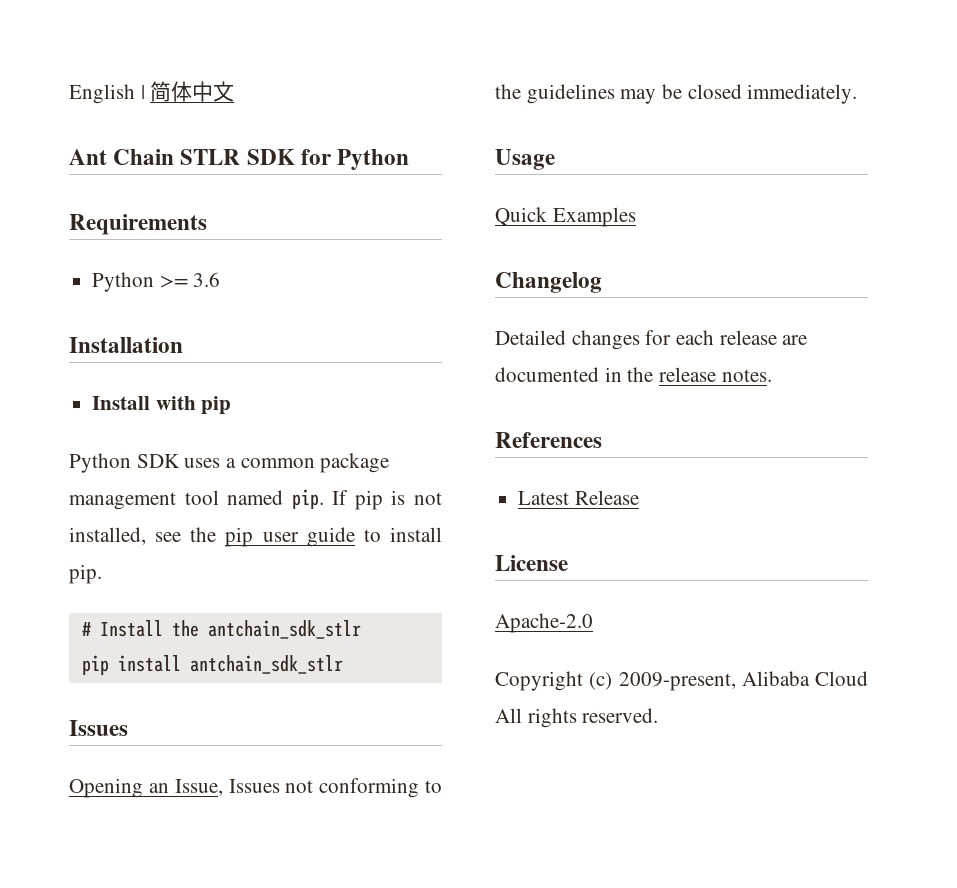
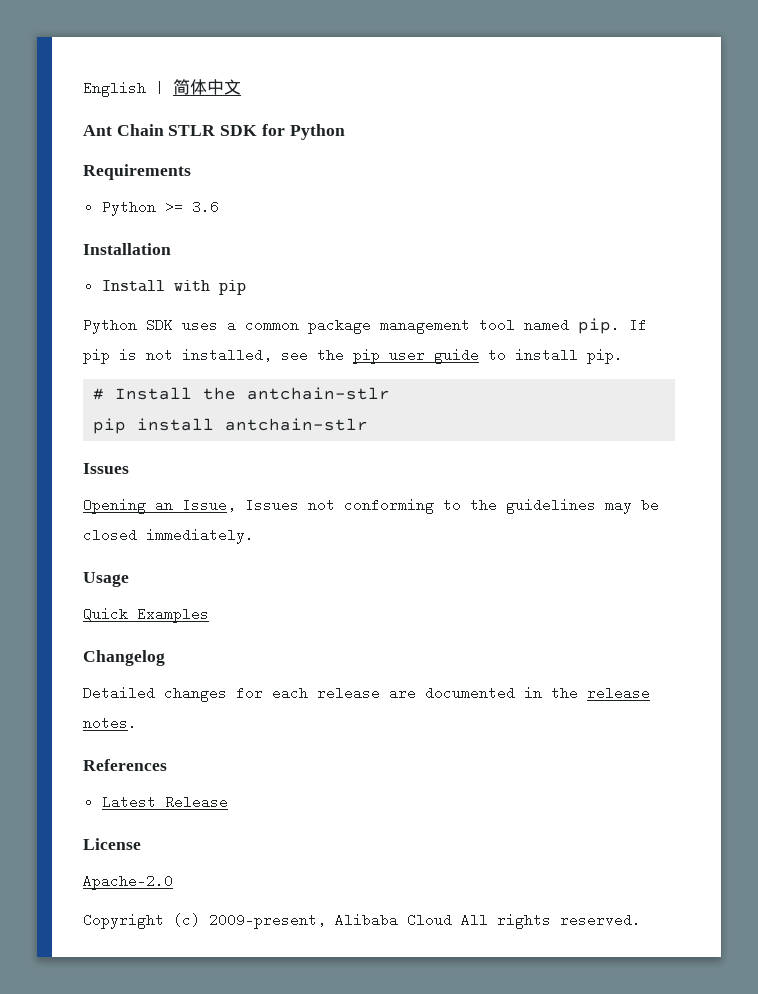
- # Install the antchain_sdk_stlr
+ # Install the antchain-stlr
- pip install antchain_sdk_stlr
+ pip install antchain-stlr

